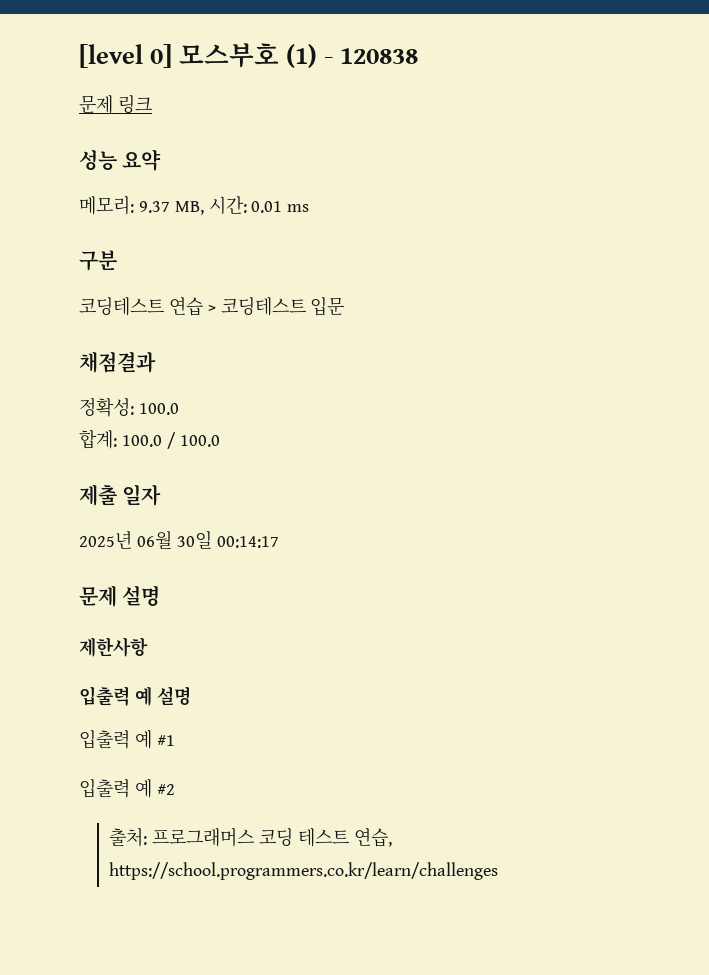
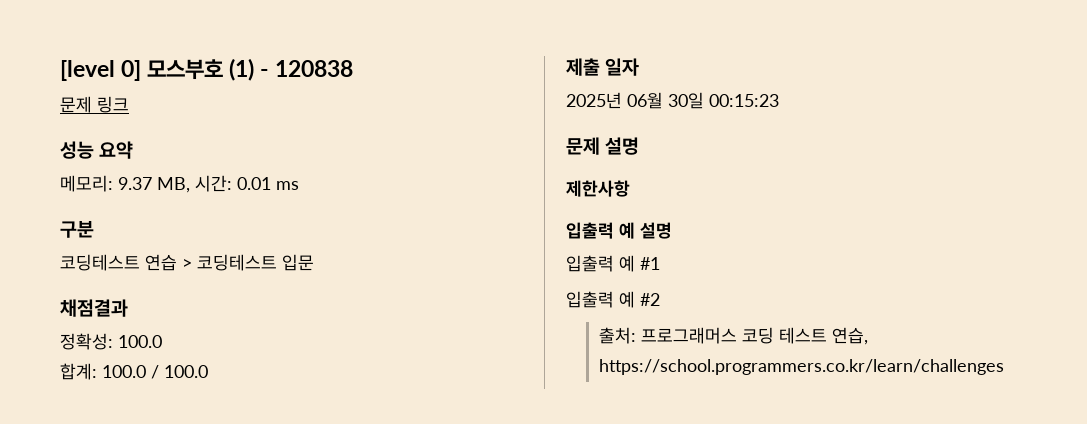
- 2025년 06월 30일 00:14:17
+ 2025년 06월 30일 00:15:23

